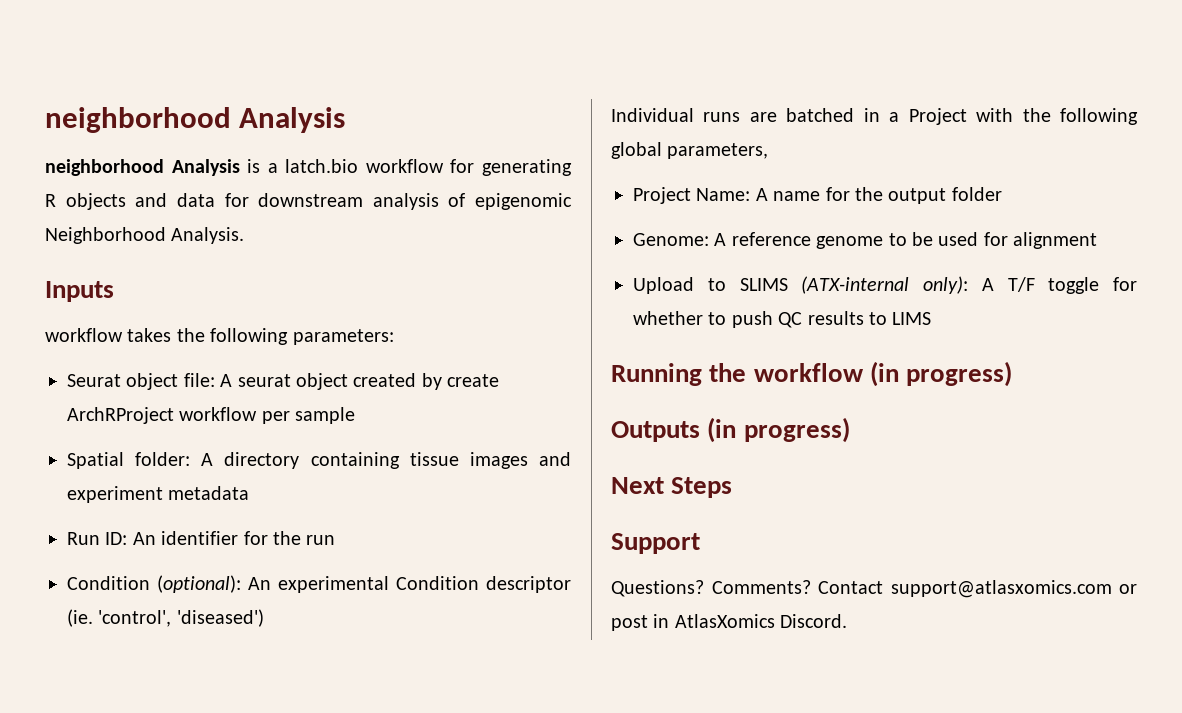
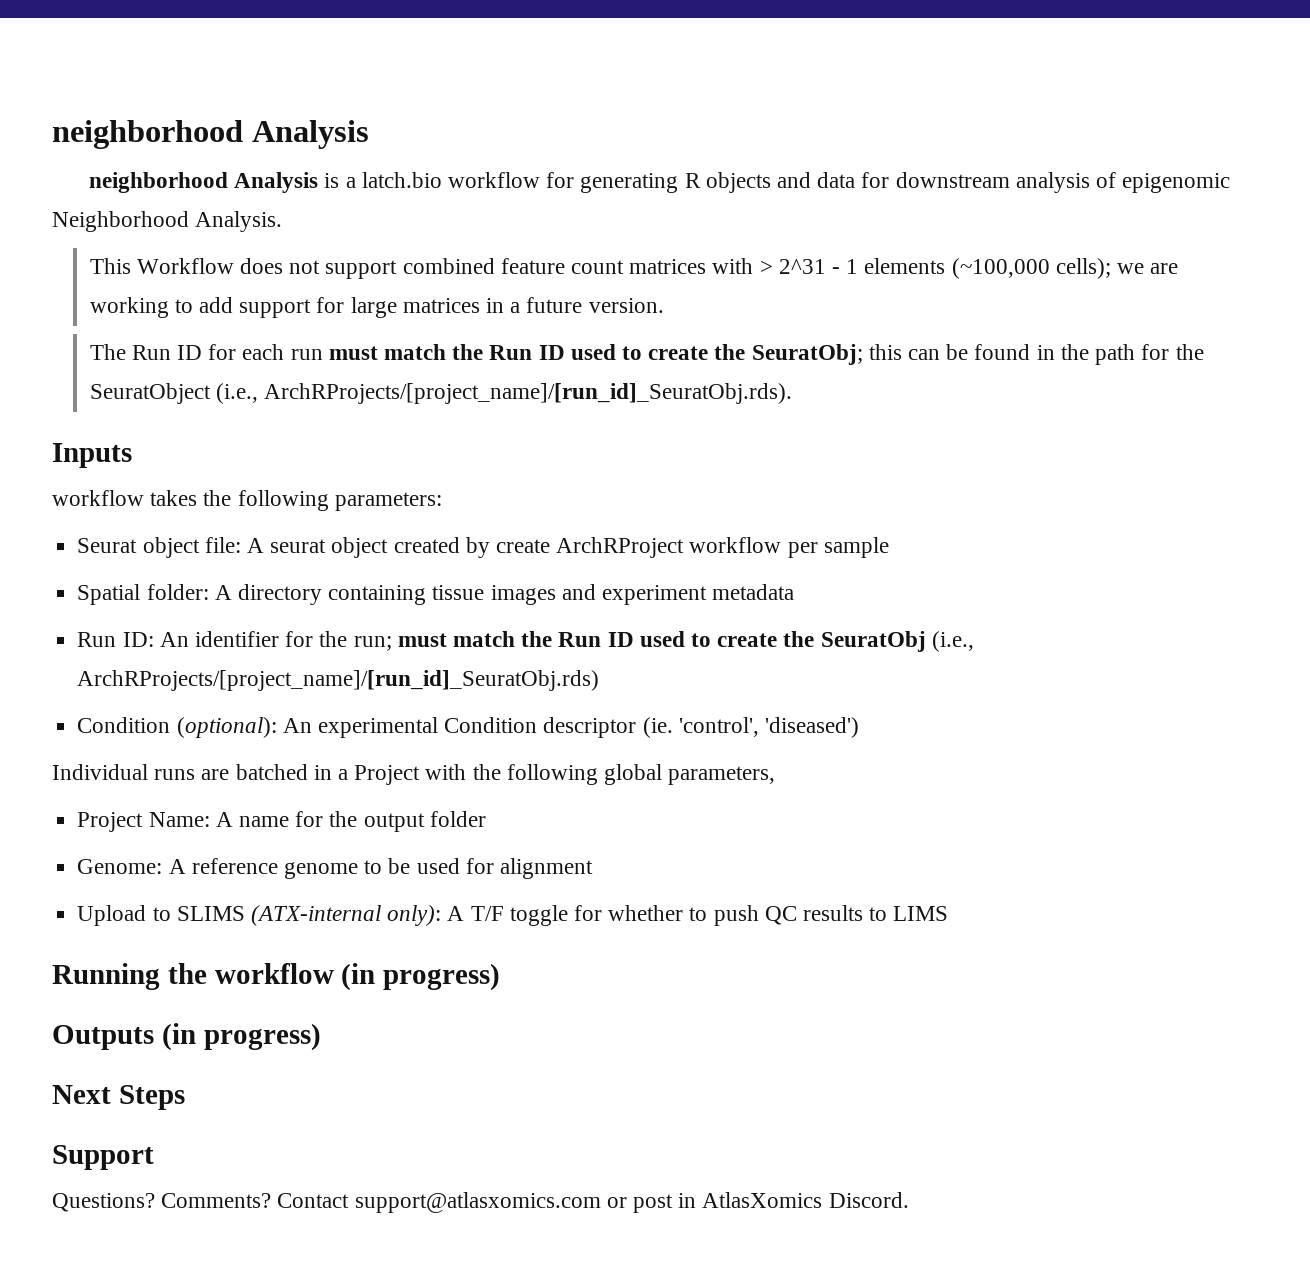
+ This Workflow does not support combined feature count matrices with > 2^31 - 1 elements (~100,000 cells); we are working to add support for large matrices in a future version.
+ The Run ID for each run must match the Run ID used to create the SeuratObj; this can be found in the path for the SeuratObject (i.e., ArchRProjects/[project_name]/[run_id]_SeuratObj.rds).
- Run ID: An identifier for the run
+ Run ID: An identifier for the run; must match the Run ID used to create the SeuratObj (i.e., ArchRProjects/[project_name]/[run_id]_SeuratObj.rds)

